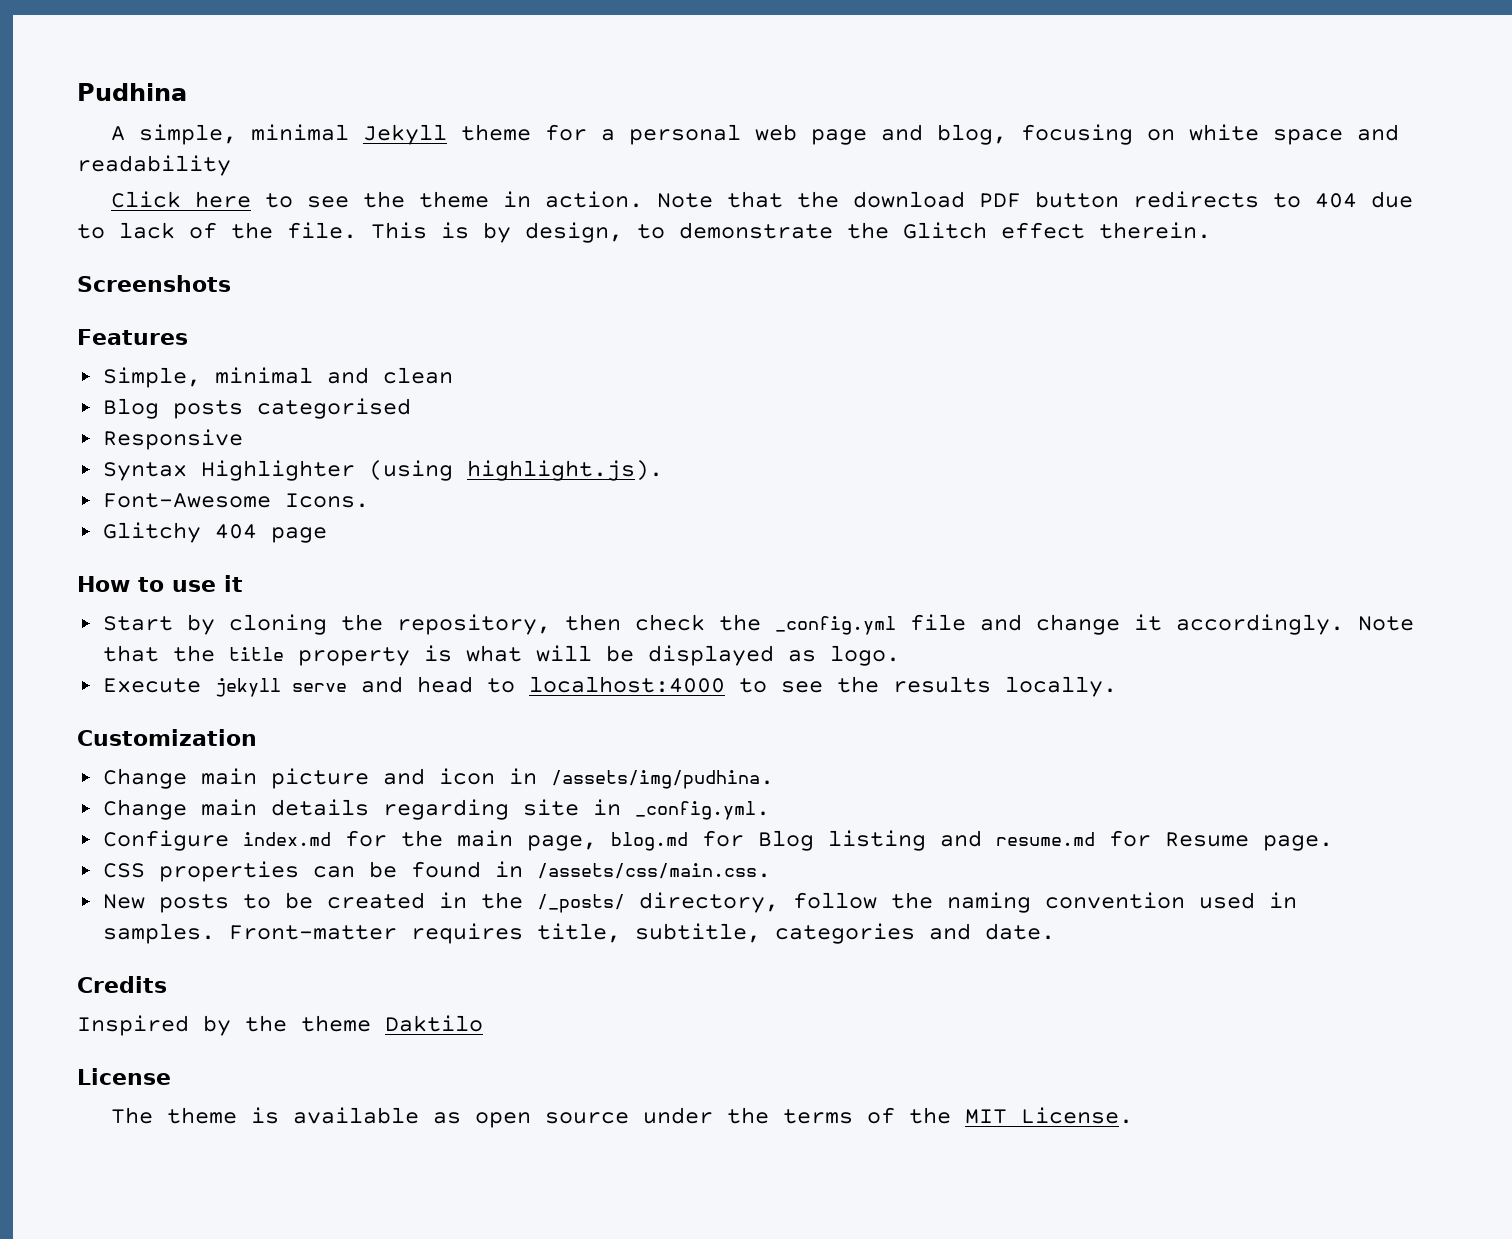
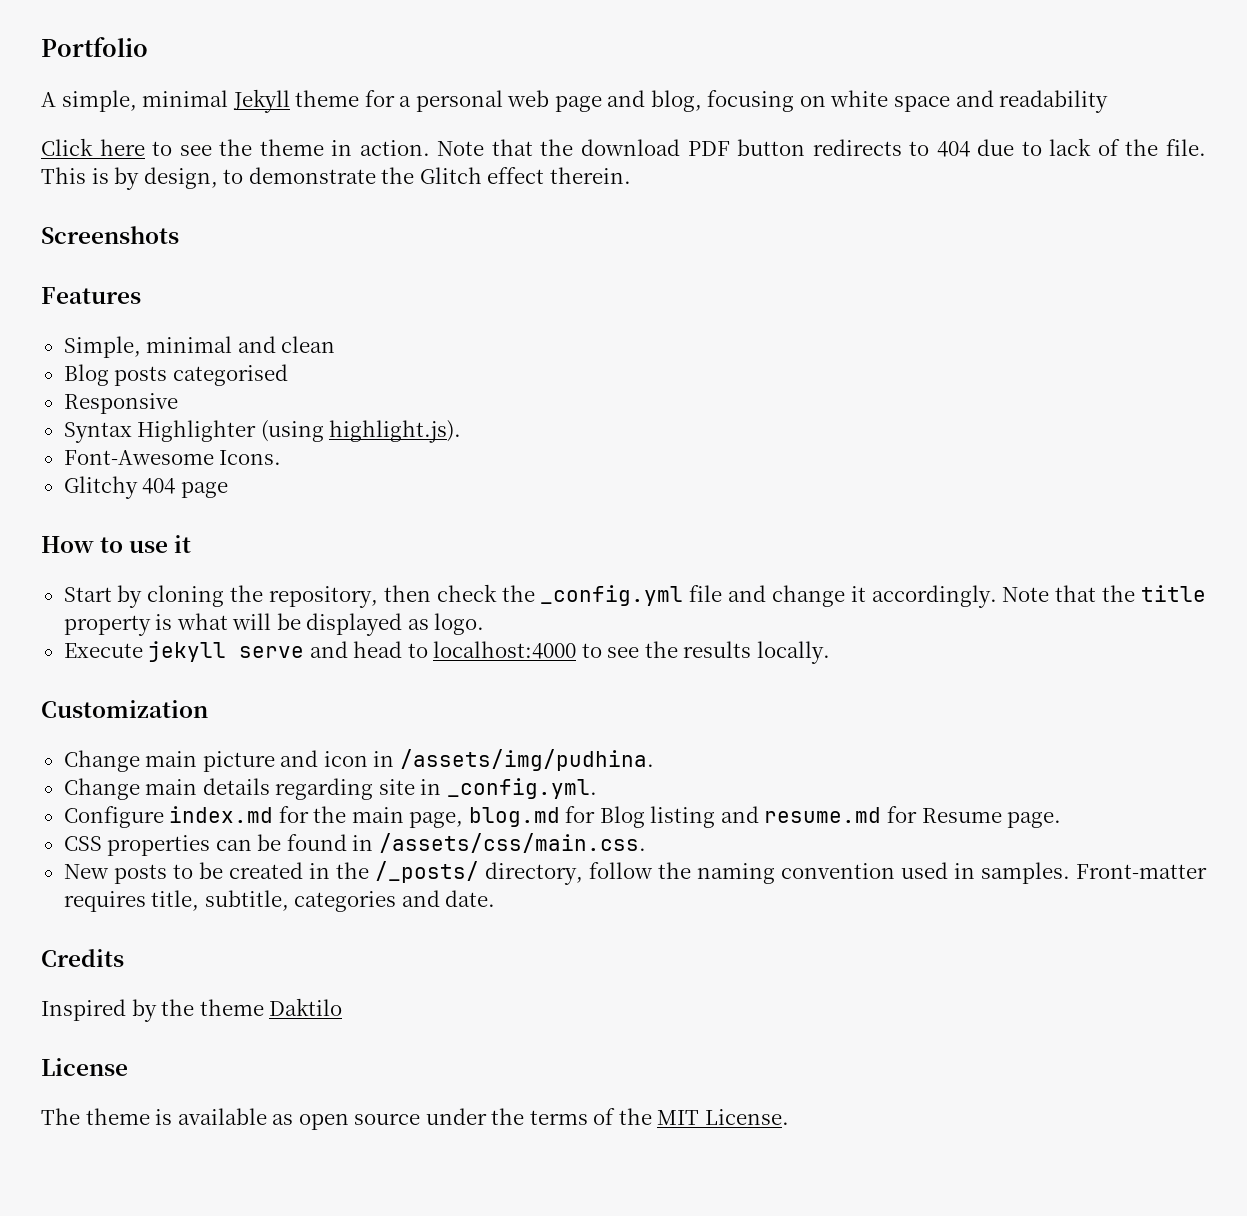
- Pudhina
+ Portfolio

